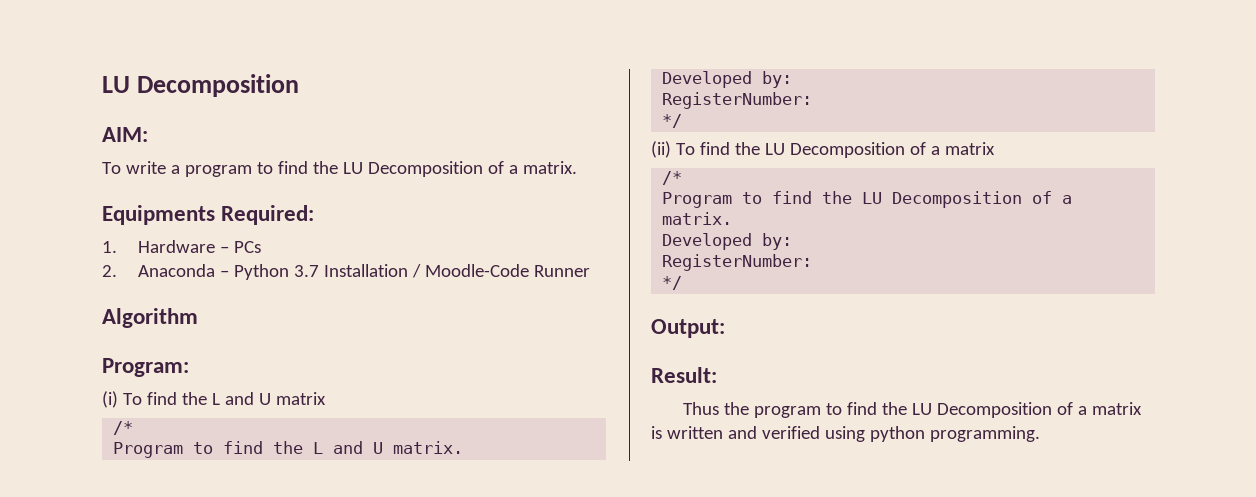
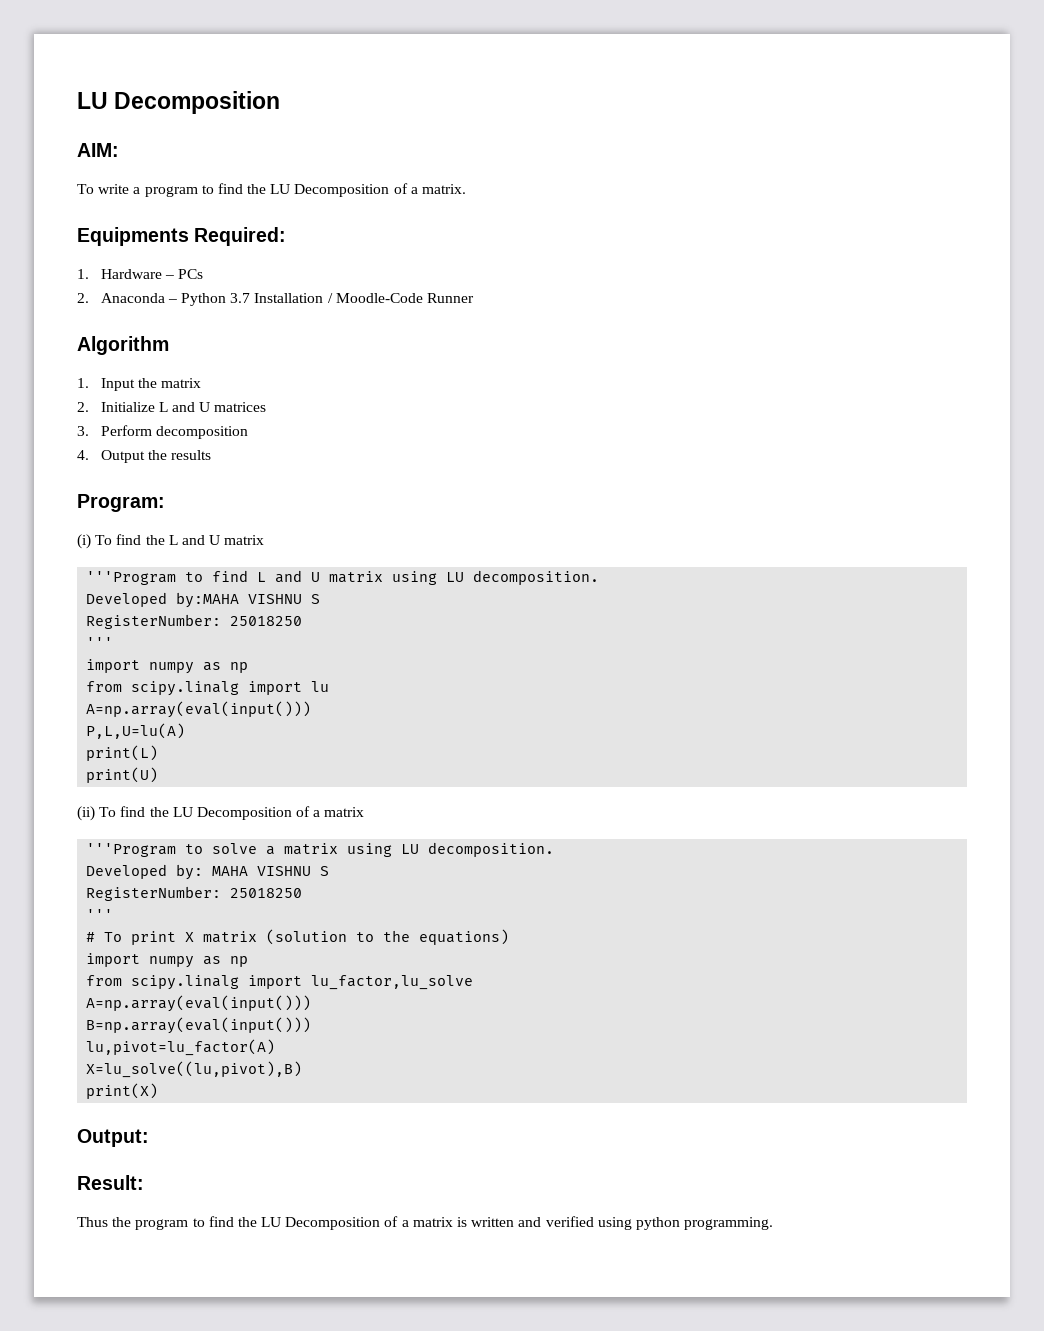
+ 1. Input the matrix
+ 2. Initialize L and U matrices
+ 3. Perform decomposition
+ 4. Output the results
  (i) To find the L and U matrix
- /*
- Program to find the L and U matrix.
- Developed by:
- RegisterNumber:
- */
+ '''Program to find L and U matrix using LU decomposition.
+ Developed by:MAHA VISHNU S
+ RegisterNumber: 25018250
+ '''
+ import numpy as np
+ from scipy.linalg import lu
+ A=np.array(eval(input()))
+ P,L,U=lu(A)
+ print(L)
+ print(U)
  (ii) To find the LU Decomposition of a matrix
- /*
- Program to find the LU Decomposition of a matrix.
- Developed by:
- RegisterNumber:
- */
+ '''Program to solve a matrix using LU decomposition.
+ Developed by: MAHA VISHNU S
+ RegisterNumber: 25018250
+ '''
+ # To print X matrix (solution to the equations)
+ import numpy as np
+ from scipy.linalg import lu_factor,lu_solve
+ A=np.array(eval(input()))
+ B=np.array(eval(input()))
+ lu,pivot=lu_factor(A)
+ X=lu_solve((lu,pivot),B)
+ print(X)

